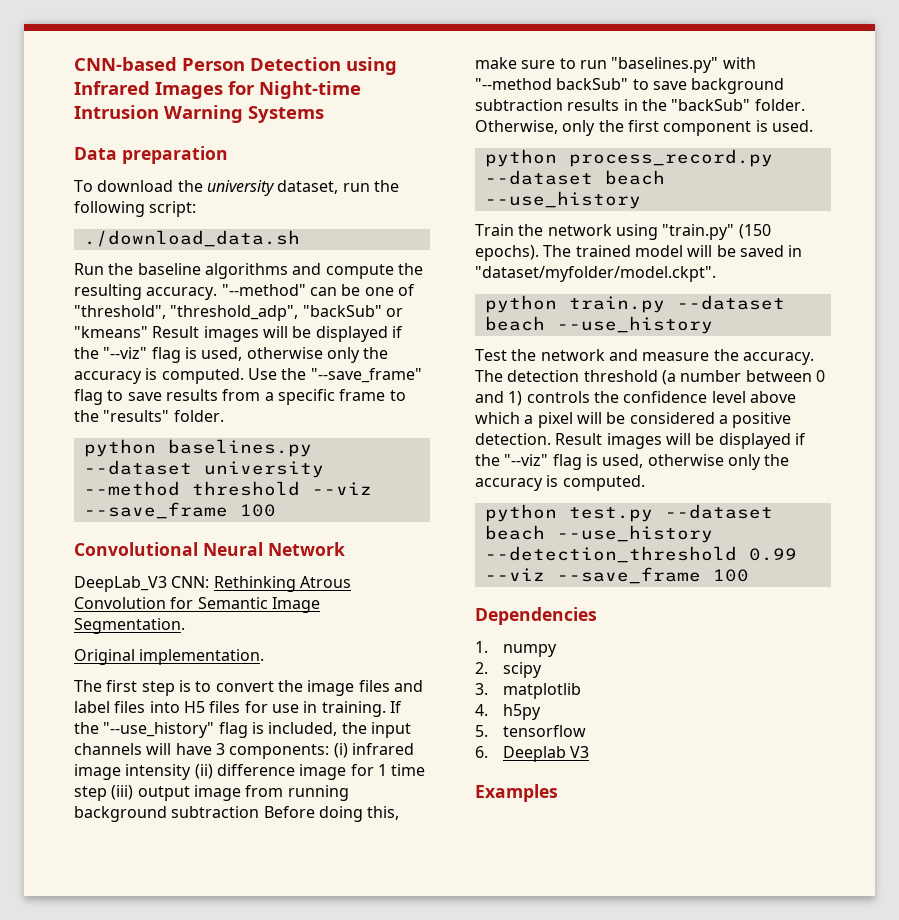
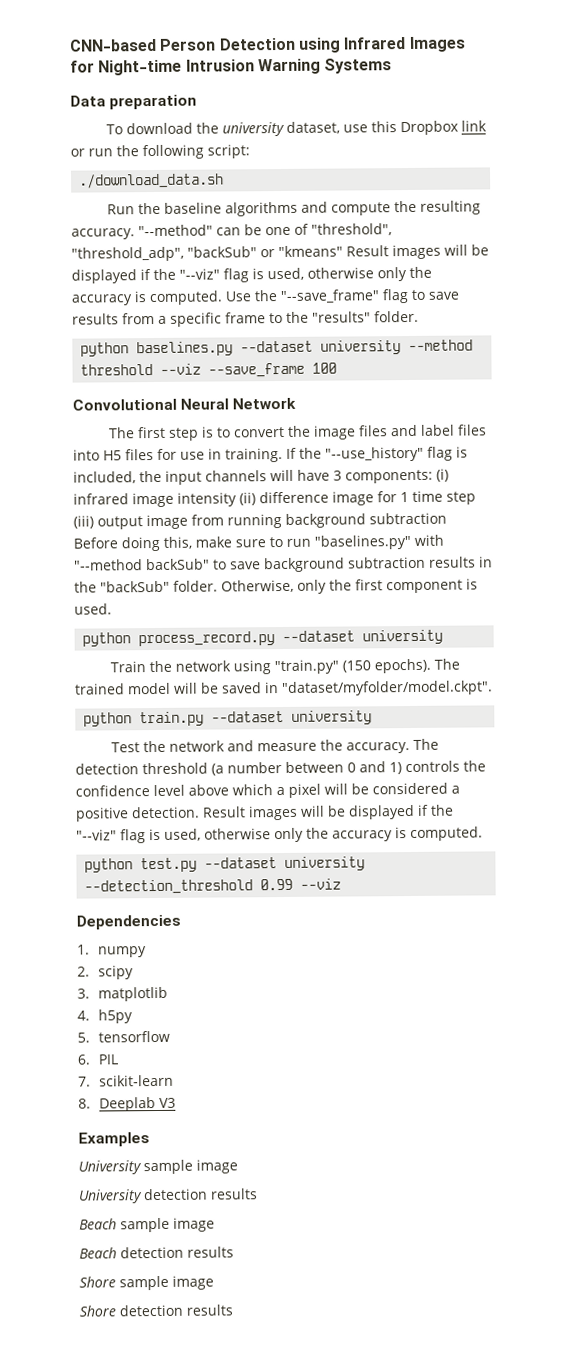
- To download the university dataset, run the following script:
+ To download the university dataset, use this Dropbox link or run the following script:
- DeepLab_V3 CNN: Rethinking Atrous Convolution for Semantic Image Segmentation.
- Original implementation.
- python process_record.py --dataset beach --use_history
+ python process_record.py --dataset university
- python train.py --dataset beach --use_history
+ python train.py --dataset university
- python test.py --dataset beach --use_history --detection_threshold 0.99 --viz --save_frame 100
+ python test.py --dataset university --detection_threshold 0.99 --viz
- 6. Deeplab V3
+ 6. PIL
+ 7. scikit-learn
+ 8. Deeplab V3
+ University sample image
+ University detection results
+ Beach sample image
+ Beach detection results
+ Shore sample image
+ Shore detection results

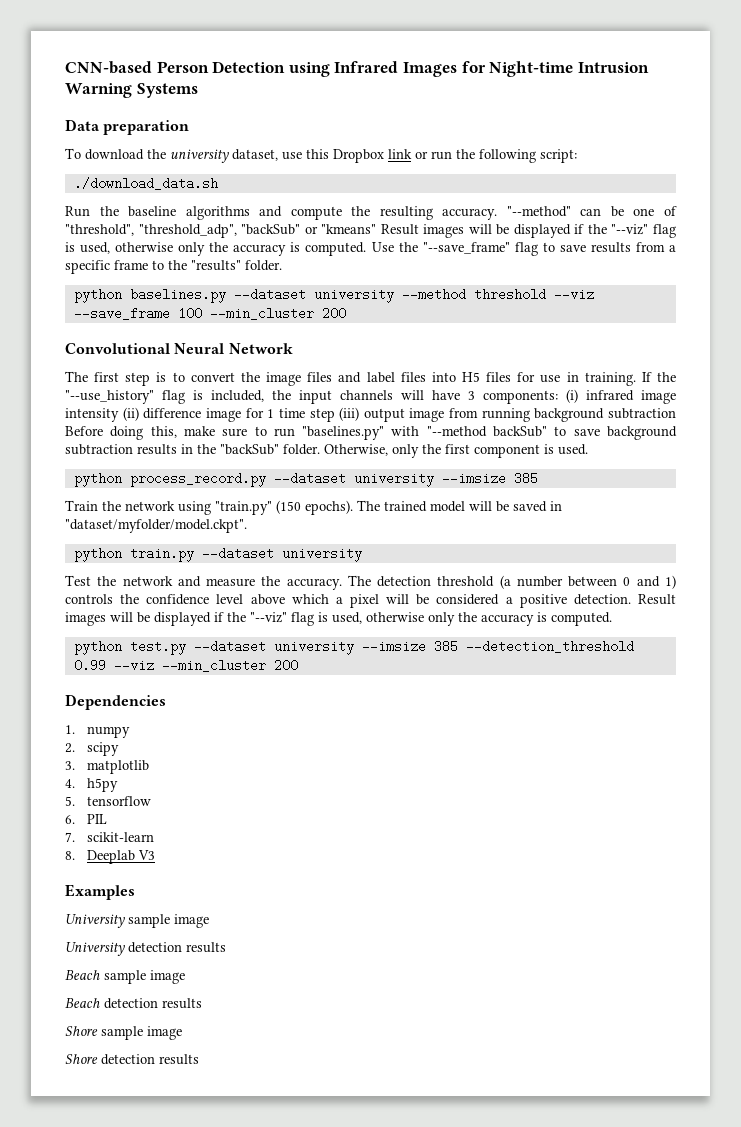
- python baselines.py --dataset university --method threshold --viz --save_frame 100
+ python baselines.py --dataset university --method threshold --viz --save_frame 100 --min_cluster 200
- python process_record.py --dataset university
+ python process_record.py --dataset university --imsize 385
- python test.py --dataset university --detection_threshold 0.99 --viz
+ python test.py --dataset university --imsize 385 --detection_threshold 0.99 --viz --min_cluster 200

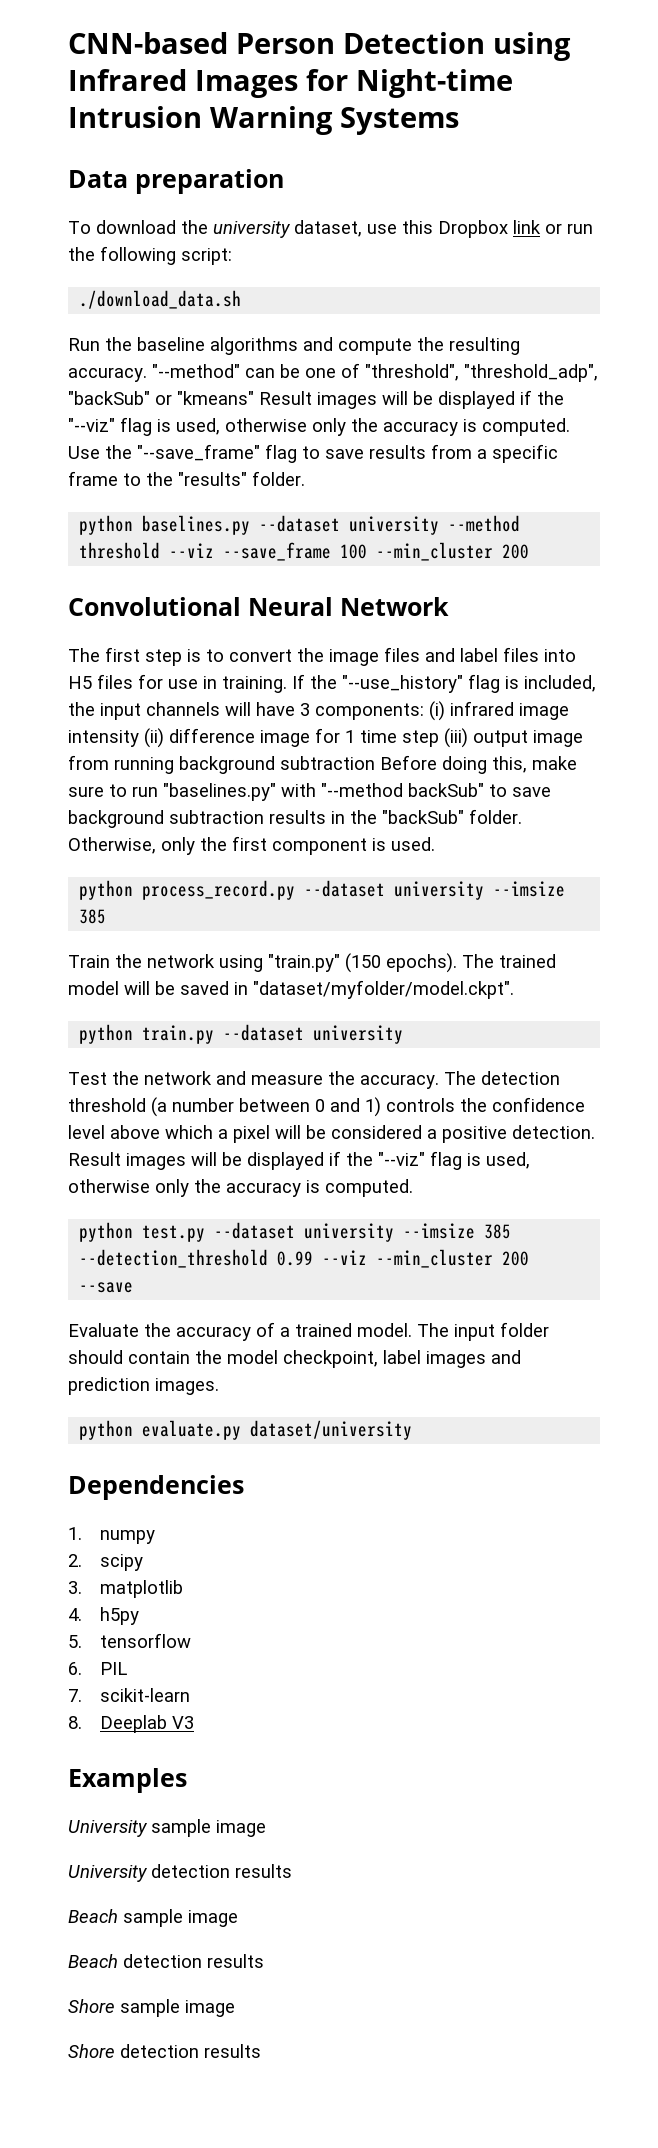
- python test.py --dataset university --imsize 385 --detection_threshold 0.99 --viz --min_cluster 200
+ python test.py --dataset university --imsize 385 --detection_threshold 0.99 --viz --min_cluster 200 --save
+ Evaluate the accuracy of a trained model. The input folder should contain the model checkpoint, label images and prediction images.
+ python evaluate.py dataset/university

